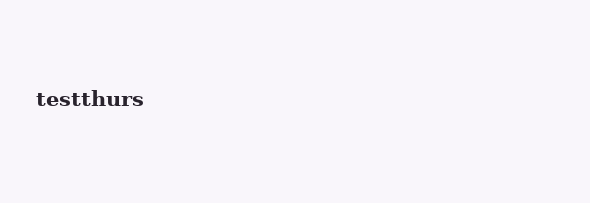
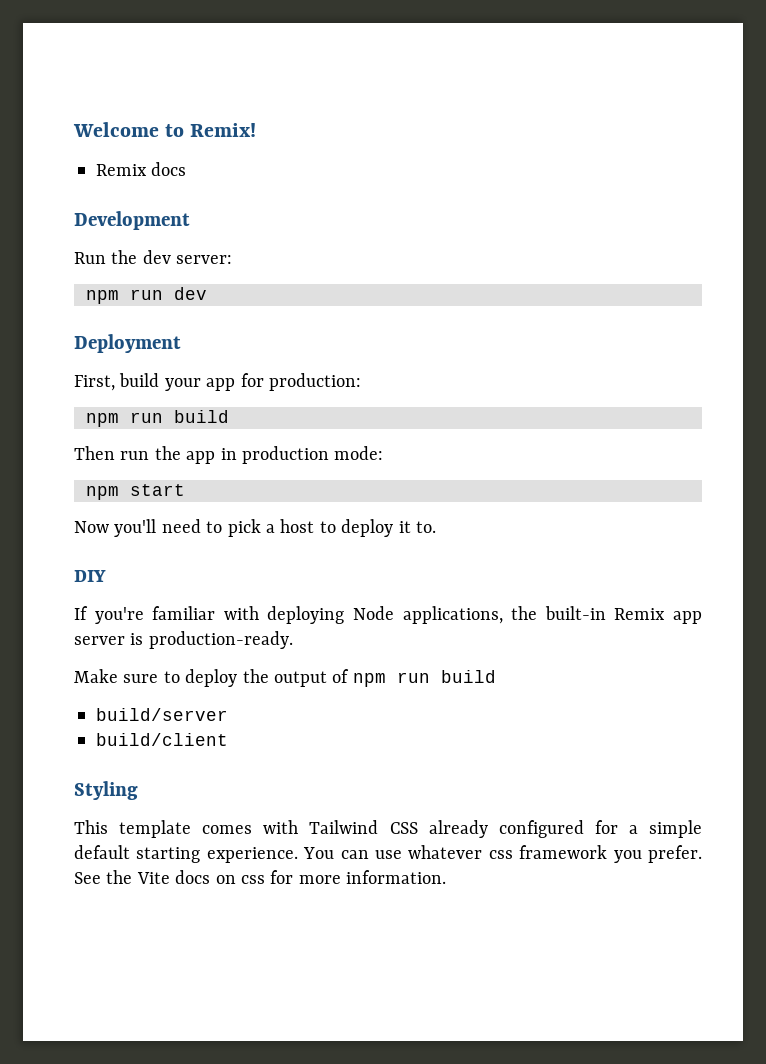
- testthurs
+ Welcome to Remix!
+ Remix docs
+ Development
+ Run the dev server:
+ npm run dev
+ Deployment
+ First, build your app for production:
+ npm run build
+ Then run the app in production mode:
+ npm start
+ Now you'll need to pick a host to deploy it to.
+ DIY
+ If you're familiar with deploying Node applications, the built-in Remix app server is production-ready.
+ Make sure to deploy the output of npm run build
+ build/server
+ build/client
+ Styling
+ This template comes with Tailwind CSS already configured for a simple default starting experience. You can use whatever css framework you prefer. See the Vite docs on css for more information.

